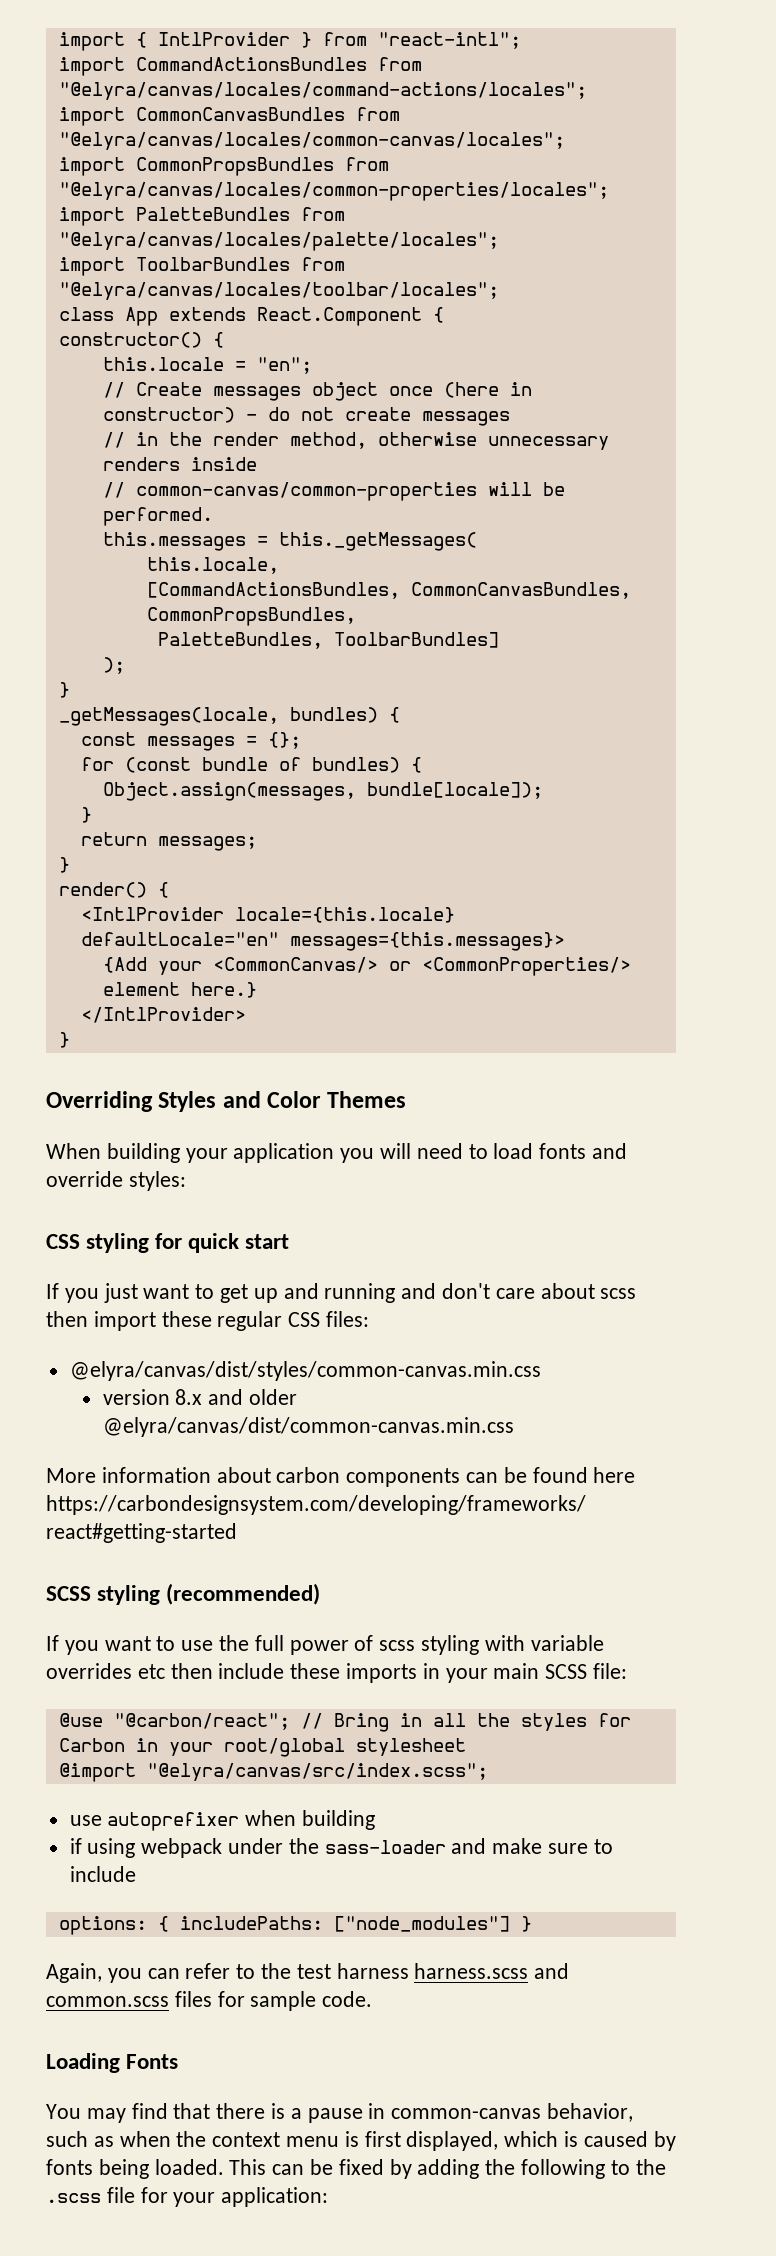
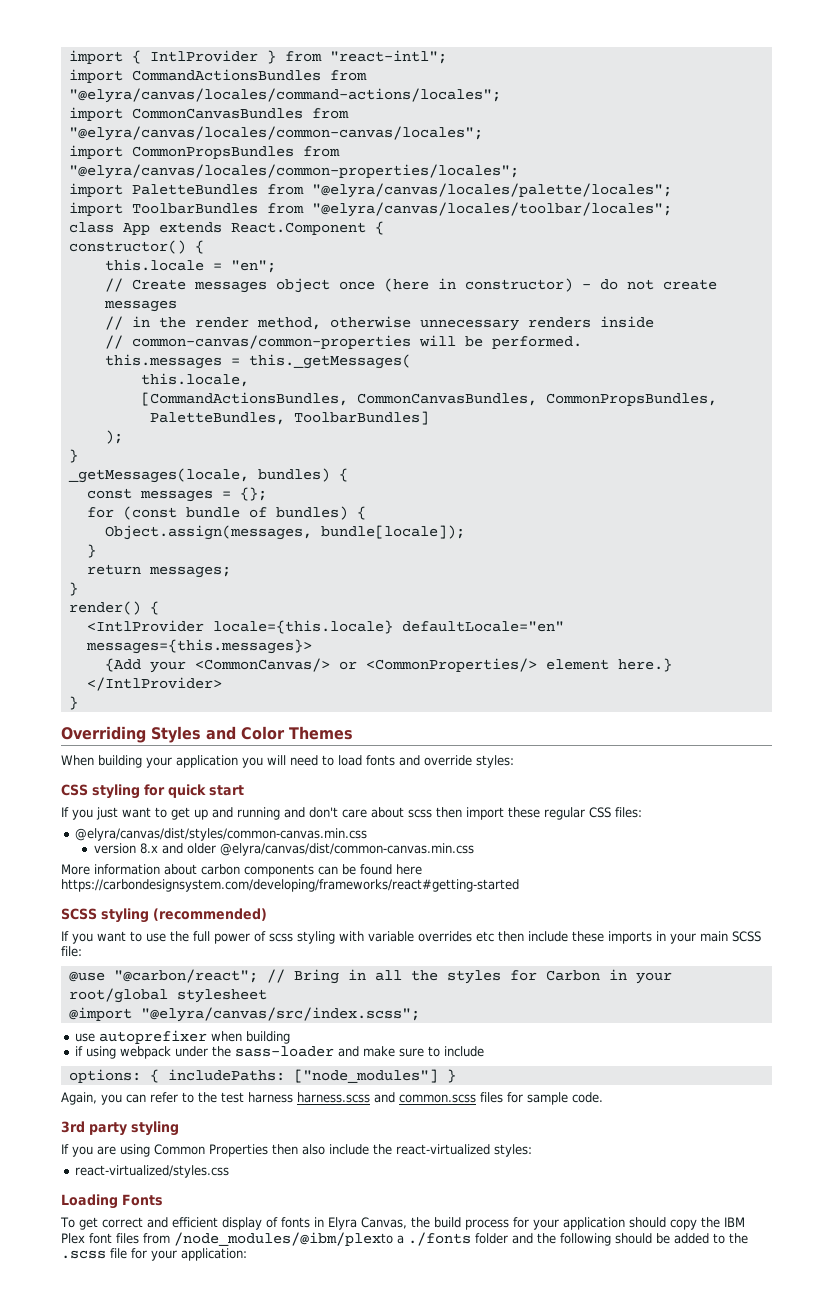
+ 3rd party styling
+ If you are using Common Properties then also include the react-virtualized styles:
+ react-virtualized/styles.css
  Loading Fonts
- You may find that there is a pause in common-canvas behavior, such as when the context menu is first displayed, which is caused by fonts being loaded. This can be fixed by adding the following to the .scss file for your application:
+ To get correct and efficient display of fonts in Elyra Canvas, the build process for your application should copy the IBM Plex font files from /node_modules/@ibm/plexto a ./fonts folder and the following should be added to the .scss file for your application:

